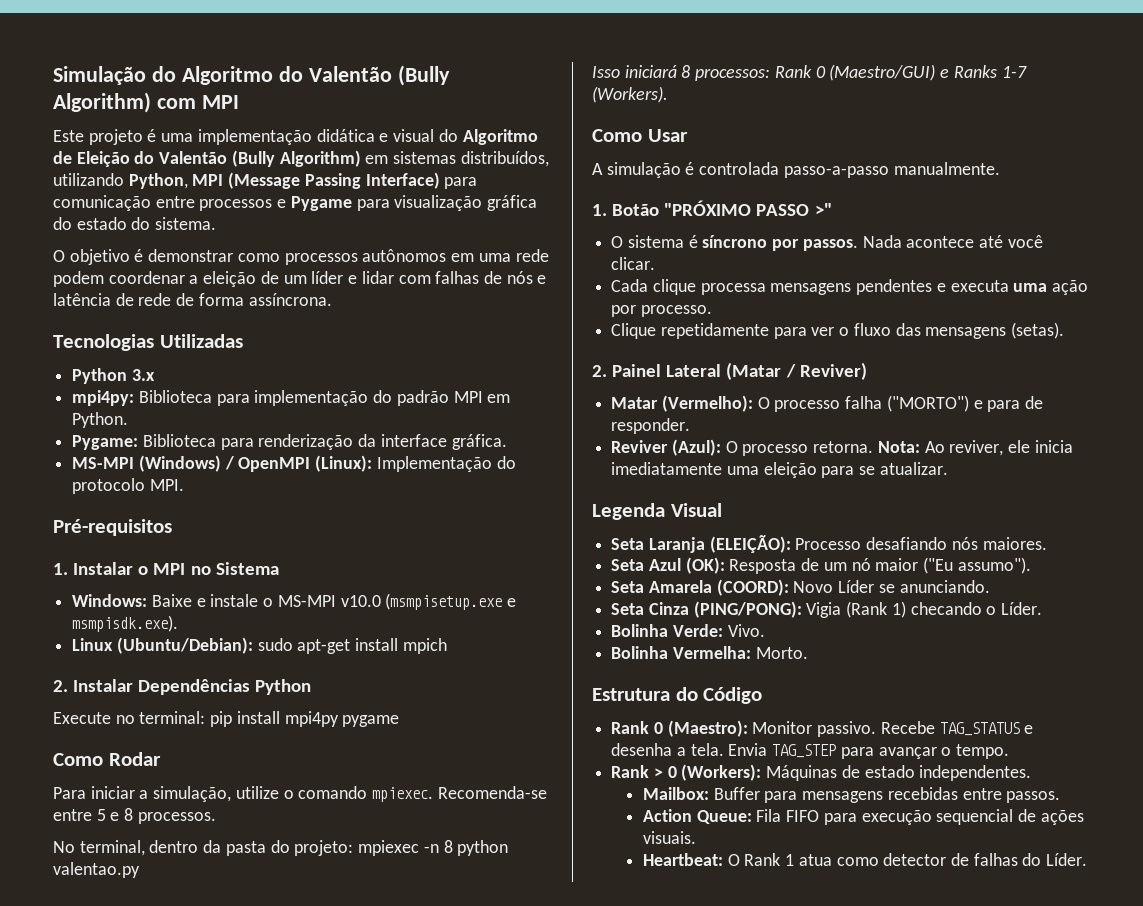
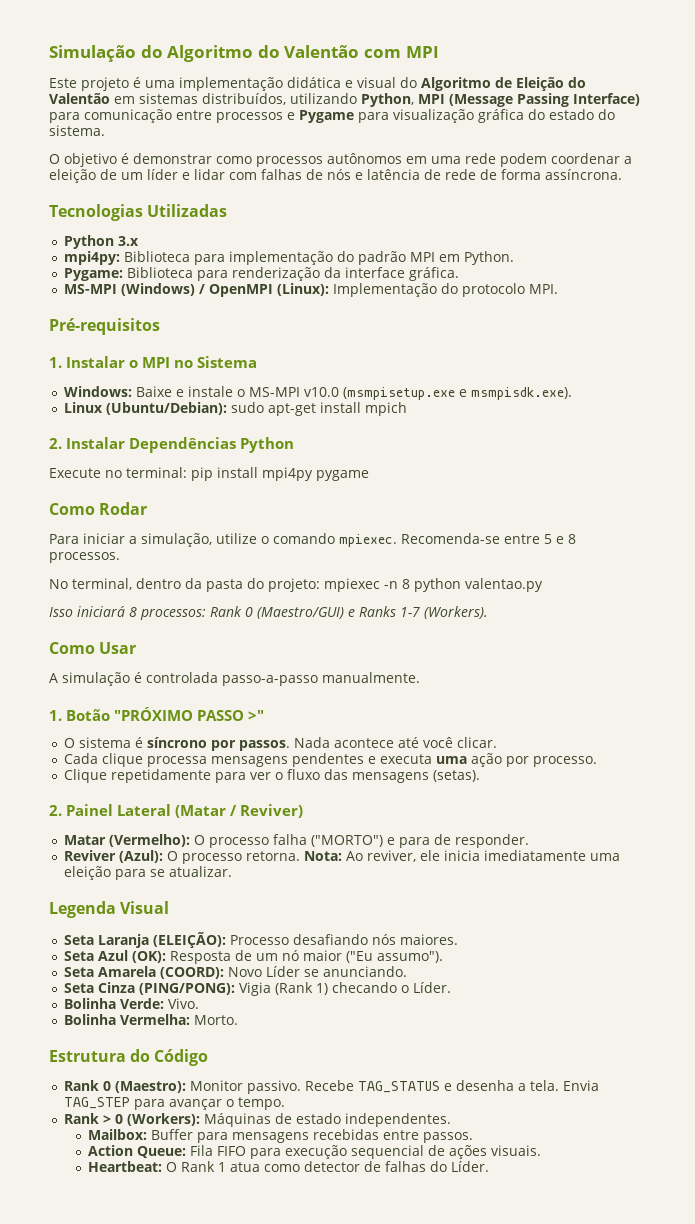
- Simulação do Algoritmo do Valentão (Bully Algorithm) com MPI
+ Simulação do Algoritmo do Valentão com MPI
- Este projeto é uma implementação didática e visual do Algoritmo de Eleição do Valentão (Bully Algorithm) em sistemas distribuídos, utilizando Python, MPI (Message Passing Interface) para comunicação entre processos e Pygame para visualização gráfica do estado do sistema.
+ Este projeto é uma implementação didática e visual do Algoritmo de Eleição do Valentão em sistemas distribuídos, utilizando Python, MPI (Message Passing Interface) para comunicação entre processos e Pygame para visualização gráfica do estado do sistema.

